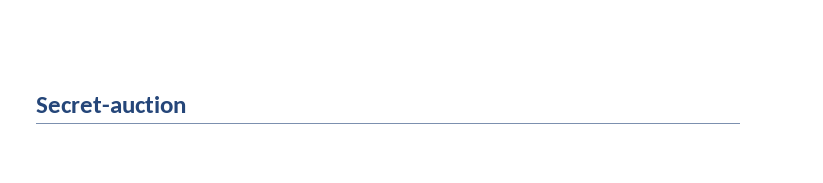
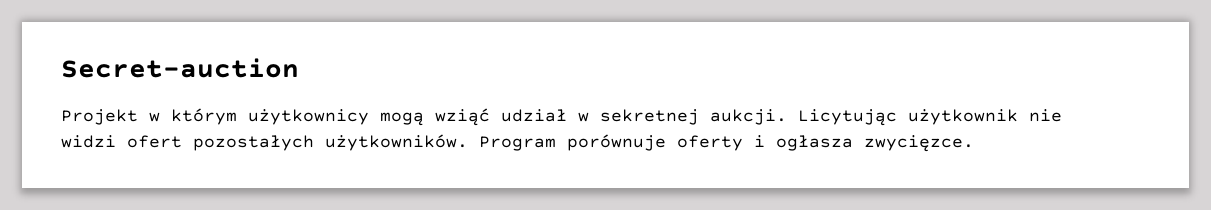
+ Projekt w którym użytkownicy mogą wziąć udział w sekretnej aukcji. Licytując użytkownik nie widzi ofert pozostałych użytkowników. Program porównuje oferty i ogłasza zwycięzce.

